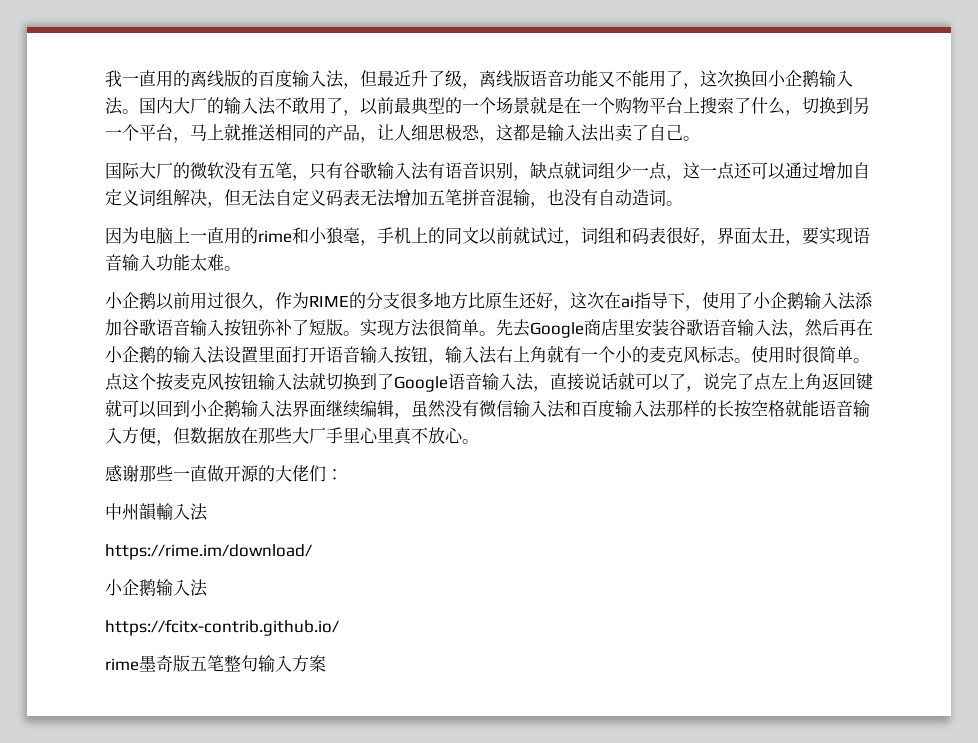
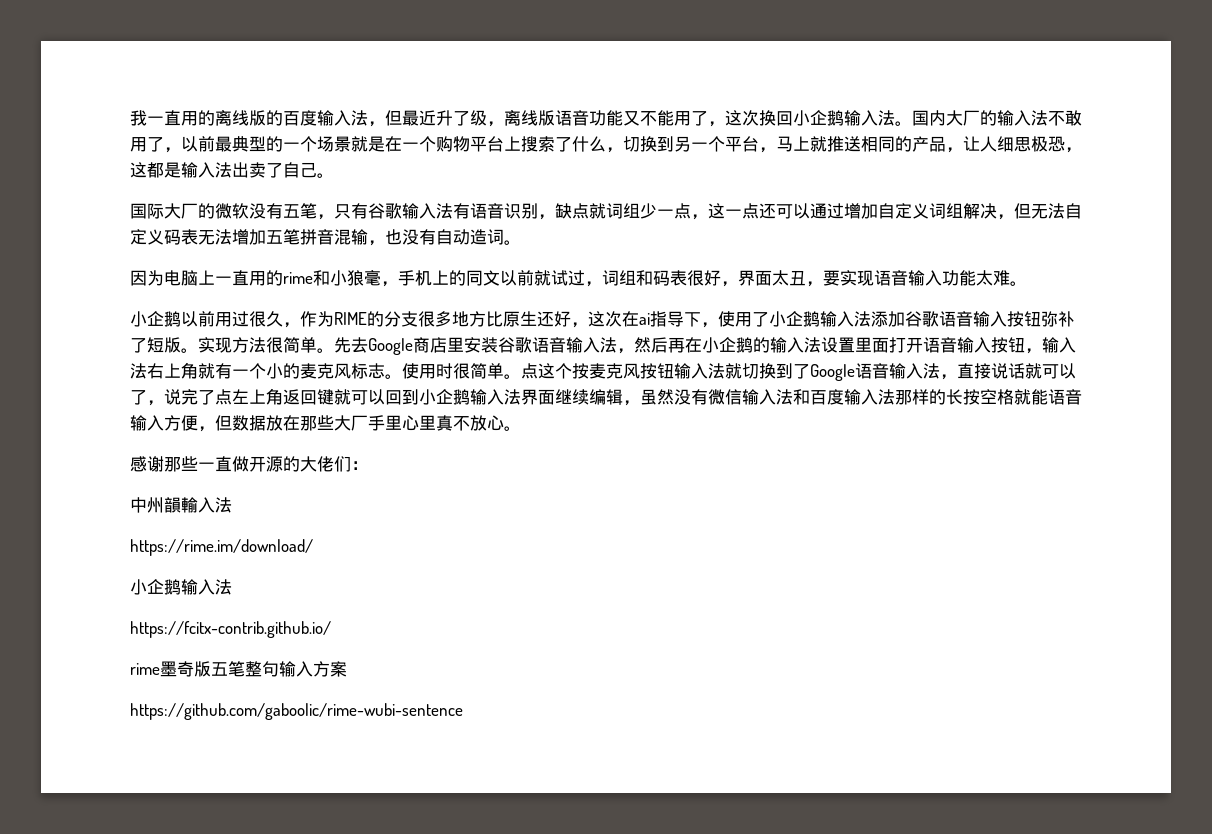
+ https://github.com/gaboolic/rime-wubi-sentence

